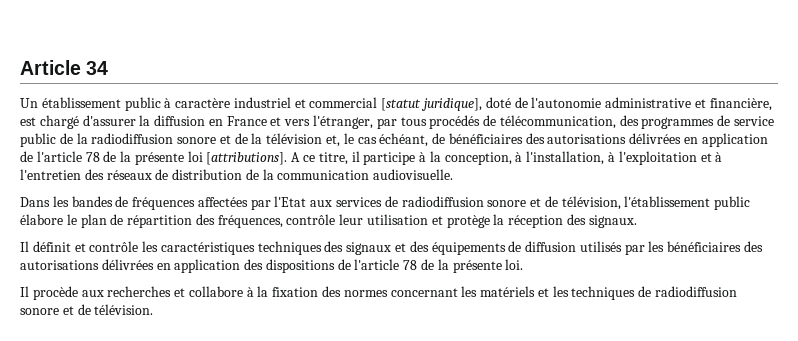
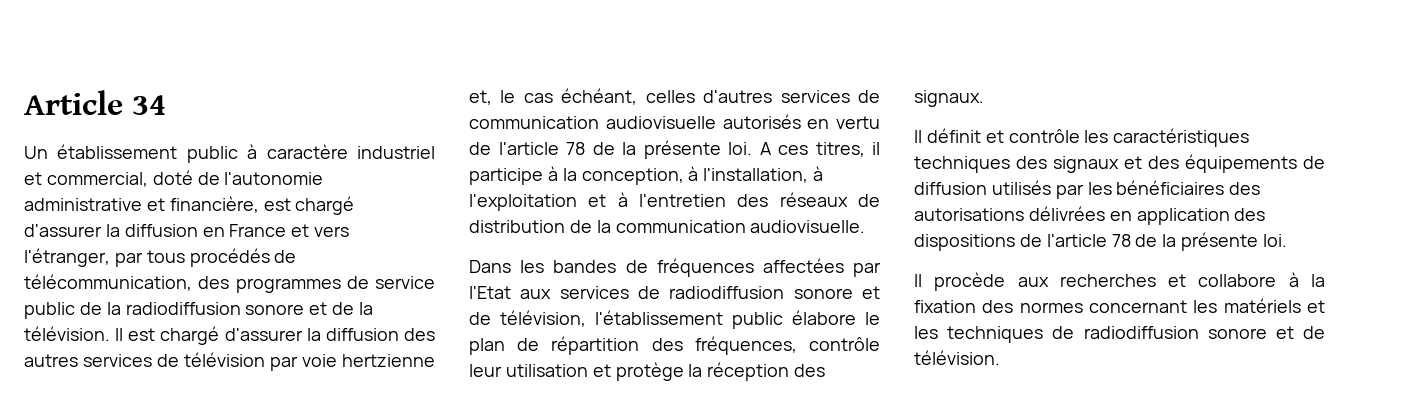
- Un établissement public à caractère industriel et commercial [statut juridique], doté de l'autonomie administrative et financière, est chargé d'assurer la diffusion en France et vers l'étranger, par tous procédés de télécommunication, des programmes de service public de la radiodiffusion sonore et de la télévision et, le cas échéant, de bénéficiaires des autorisations délivrées en application de l'article 78 de la présente loi [attributions]. A ce titre, il participe à la conception, à l'installation, à l'exploitation et à l'entretien des réseaux de distribution de la communication audiovisuelle.
+ Un établissement public à caractère industriel et commercial, doté de l'autonomie administrative et financière, est chargé d'assurer la diffusion en France et vers l'étranger, par tous procédés de télécommunication, des programmes de service public de la radiodiffusion sonore et de la télévision. Il est chargé d'assurer la diffusion des autres services de télévision par voie hertzienne et, le cas échéant, celles d'autres services de communication audiovisuelle autorisés en vertu de l'article 78 de la présente loi. A ces titres, il participe à la conception, à l'installation, à l'exploitation et à l'entretien des réseaux de distribution de la communication audiovisuelle.

